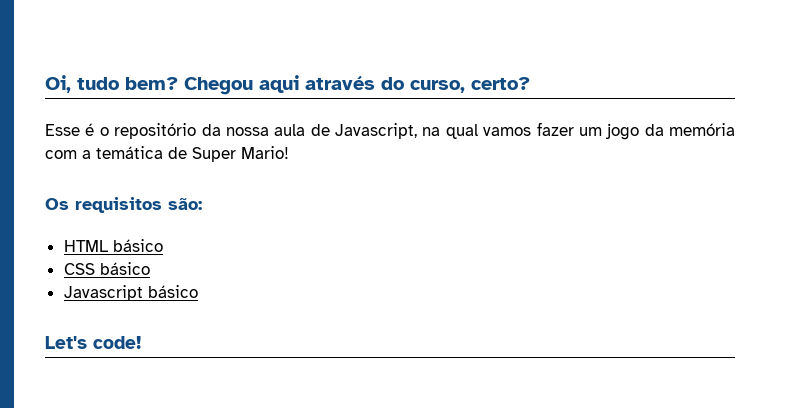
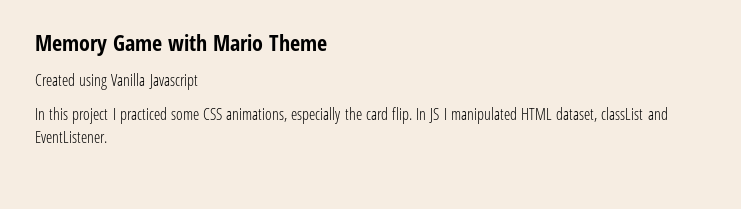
- Oi, tudo bem? Chegou aqui através do curso, certo?
- Esse é o repositório da nossa aula de Javascript, na qual vamos fazer um jogo da memória com a temática de Super Mario!
- Os requisitos são:
- HTML básico
- CSS básico
- Javascript básico
- Let's code!
+ Memory Game with Mario Theme
+ Created using Vanilla Javascript
+ In this project I practiced some CSS animations, especially the card flip. In JS I manipulated HTML dataset, classList and EventListener.

